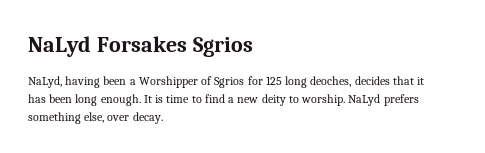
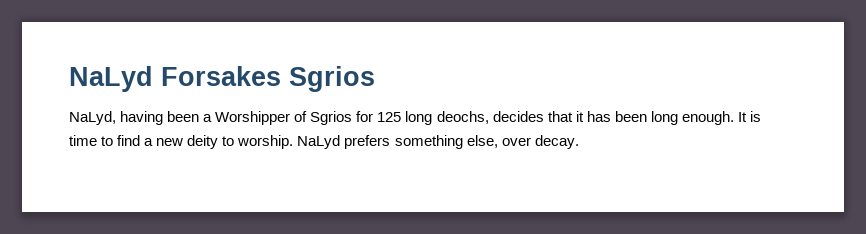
- NaLyd, having been a Worshipper of Sgrios for 125 long deoches, decides that it has been long enough.
+ NaLyd, having been a Worshipper of Sgrios for 125 long deochs, decides that it has been long enough.

